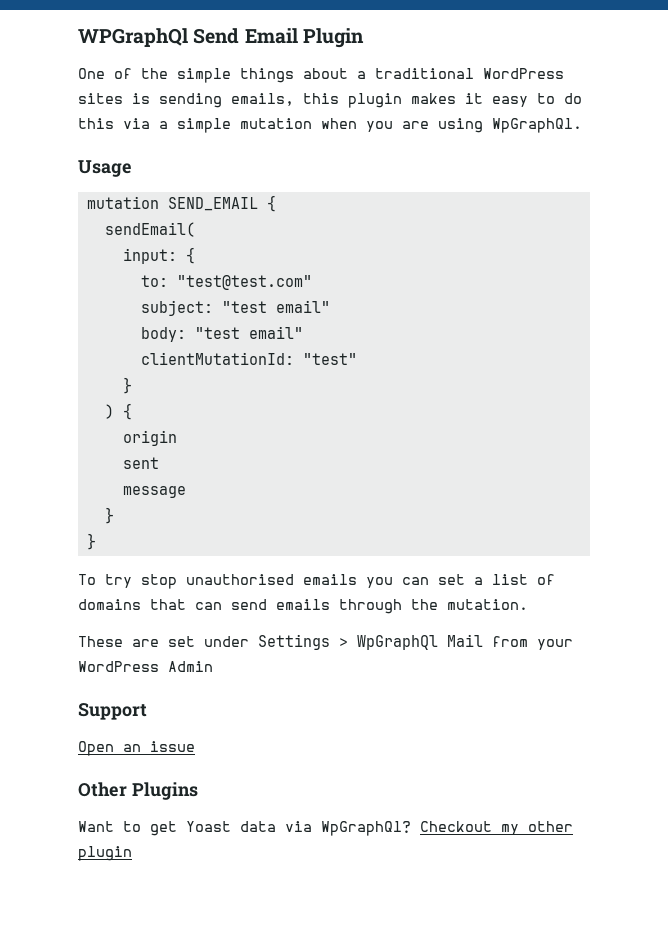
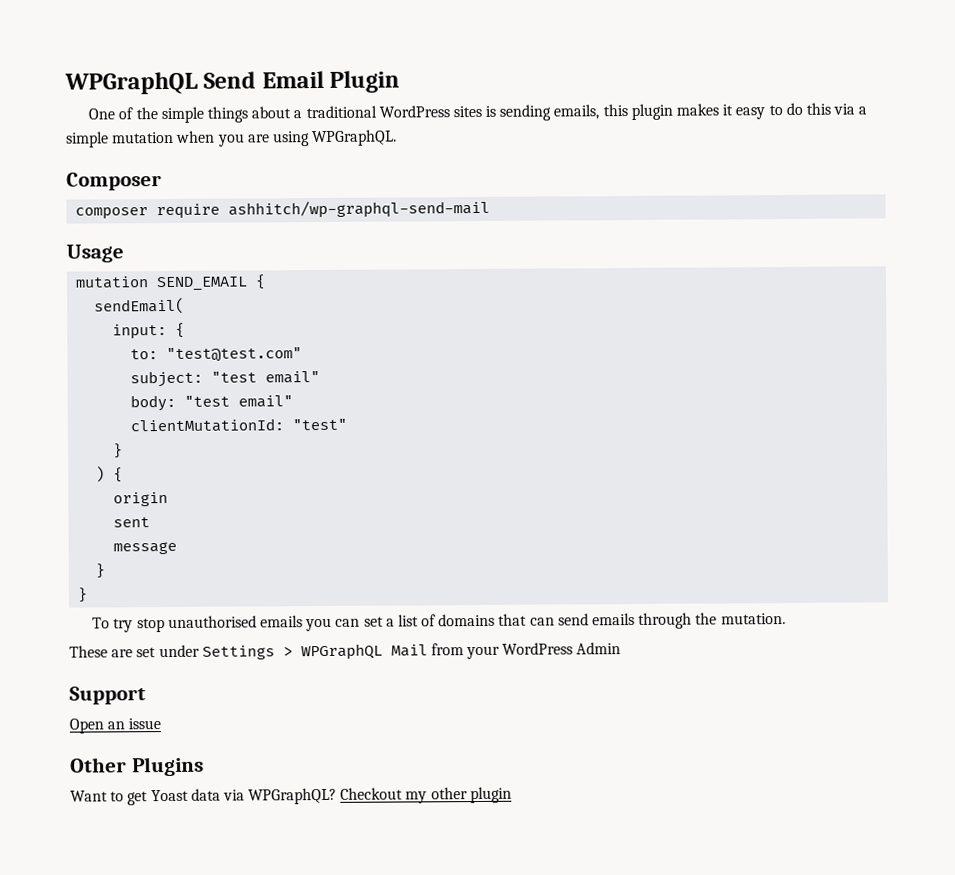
- WPGraphQl Send Email Plugin
+ WPGraphQL Send Email Plugin
- One of the simple things about a traditional WordPress sites is sending emails, this plugin makes it easy to do this via a simple mutation when you are using WpGraphQl.
+ One of the simple things about a traditional WordPress sites is sending emails, this plugin makes it easy to do this via a simple mutation when you are using WPGraphQL.
+ Composer
+ composer require ashhitch/wp-graphql-send-mail
- These are set under Settings > WpGraphQl Mail from your WordPress Admin
+ These are set under Settings > WPGraphQL Mail from your WordPress Admin
- Want to get Yoast data via WpGraphQl?
+ Want to get Yoast data via WPGraphQL?

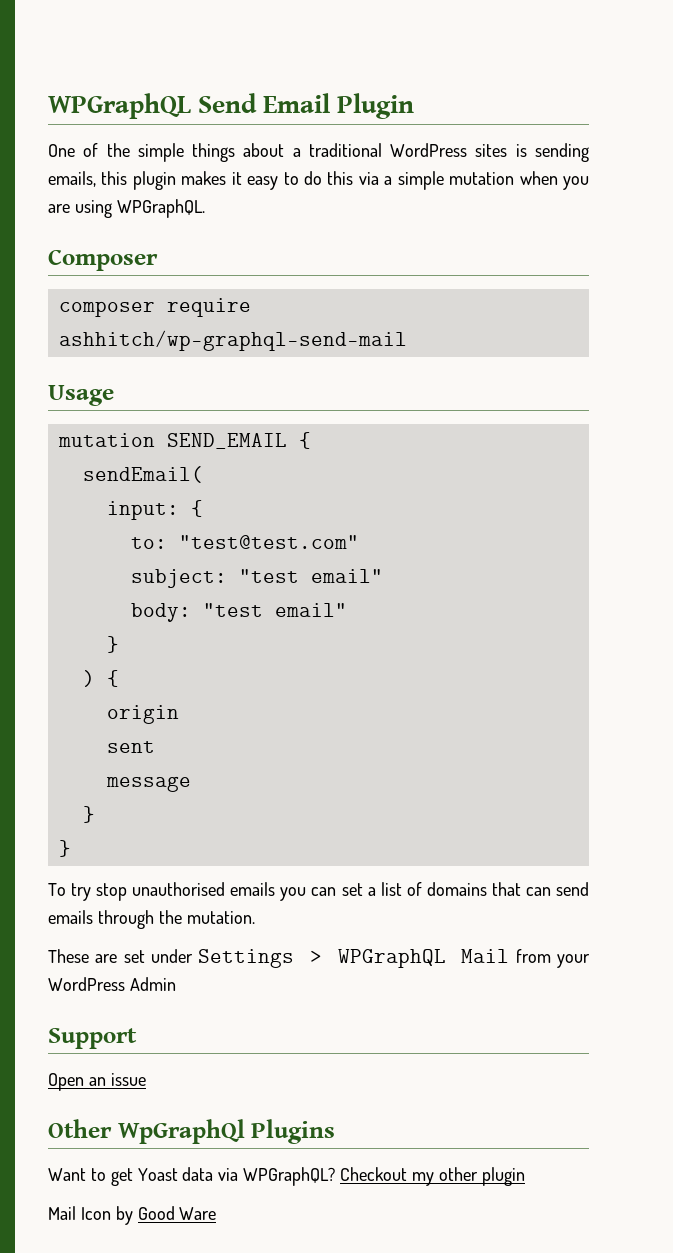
- clientMutationId: "test"
- Other Plugins
+ Other WpGraphQl Plugins
+ Mail Icon by Good Ware

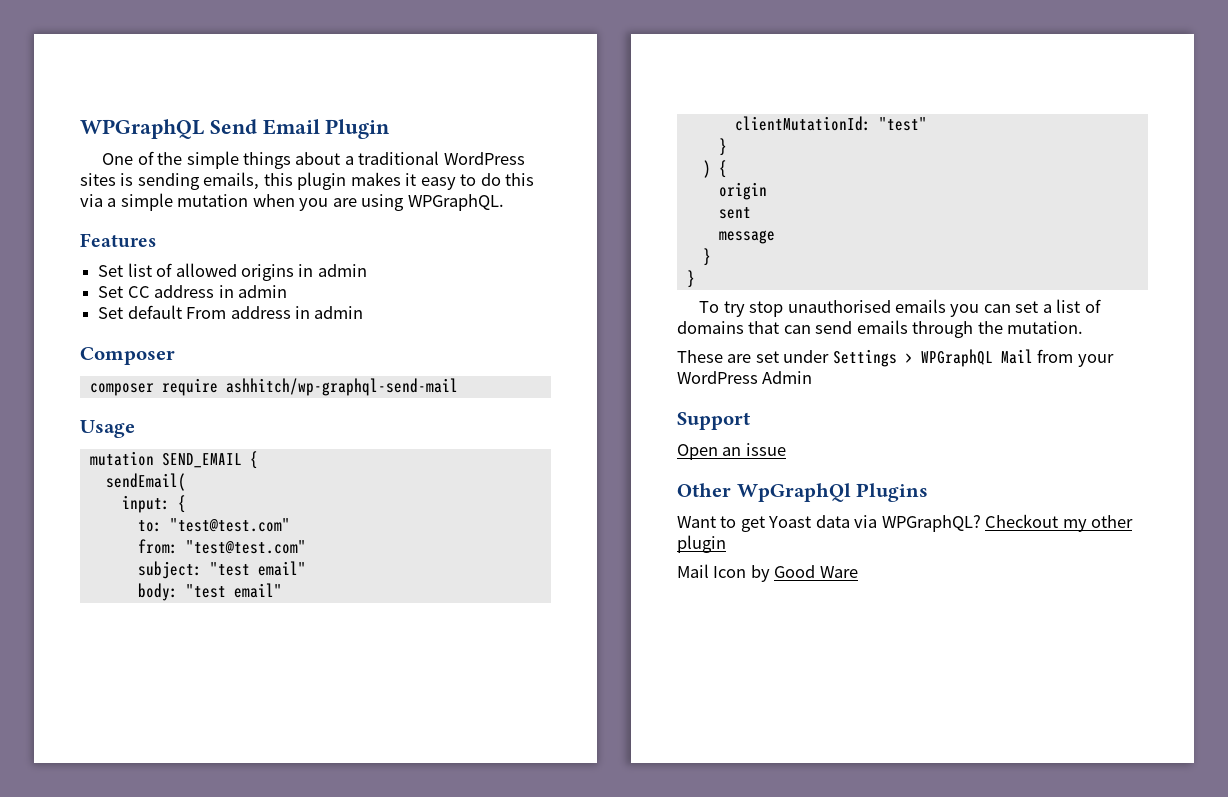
+ Features
+ Set list of allowed origins in admin
+ Set CC address in admin
+ Set default From address in admin
+ from: "test@test.com"
+ clientMutationId: "test"

